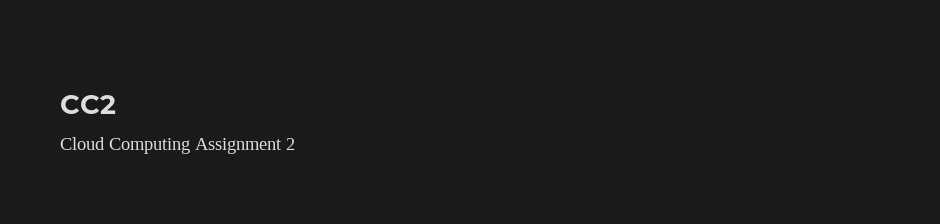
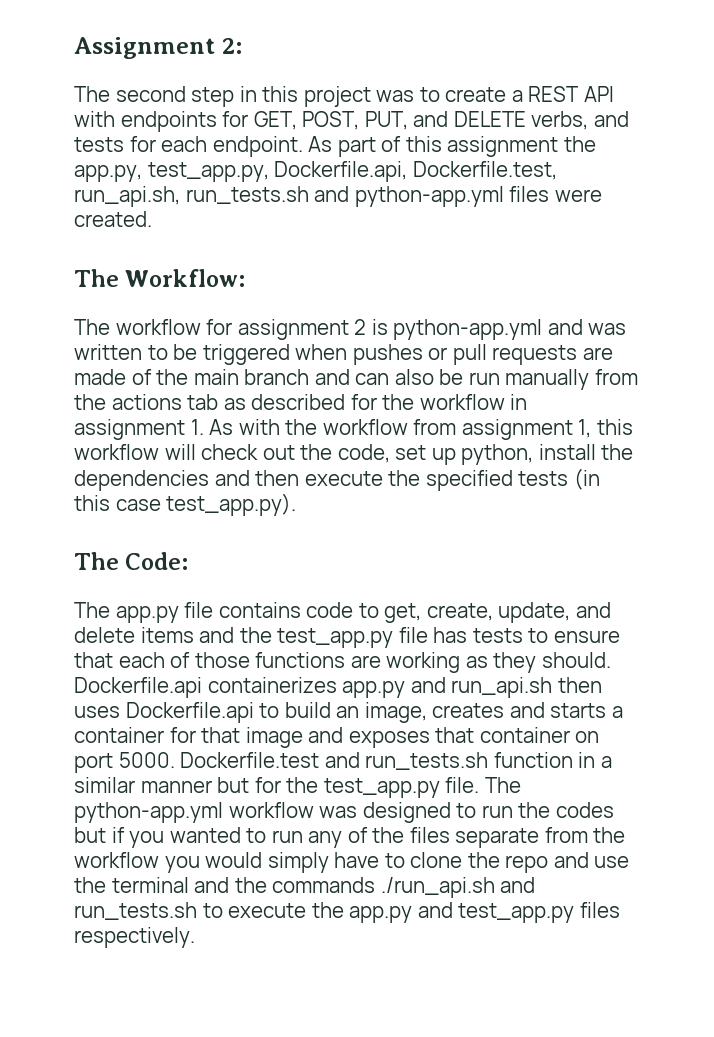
- CC2
- Cloud Computing Assignment 2
+ Assignment 2:
+ The second step in this project was to create a REST API with endpoints for GET, POST, PUT, and DELETE verbs, and tests for each endpoint. As part of this assignment the app.py, test_app.py, Dockerfile.api, Dockerfile.test, run_api.sh, run_tests.sh and python-app.yml files were created.
+ The Workflow:
+ The workflow for assignment 2 is python-app.yml and was written to be triggered when pushes or pull requests are made of the main branch and can also be run manually from the actions tab as described for the workflow in assignment 1. As with the workflow from assignment 1, this workflow will check out the code, set up python, install the dependencies and then execute the specified tests (in this case test_app.py).
+ The Code:
+ The app.py file contains code to get, create, update, and delete items and the test_app.py file has tests to ensure that each of those functions are working as they should. Dockerfile.api containerizes app.py and run_api.sh then uses Dockerfile.api to build an image, creates and starts a container for that image and exposes that container on port 5000. Dockerfile.test and run_tests.sh function in a similar manner but for the test_app.py file. The python-app.yml workflow was designed to run the codes but if you wanted to run any of the files separate from the workflow you would simply have to clone the repo and use the terminal and the commands ./run_api.sh and run_tests.sh to execute the app.py and test_app.py files respectively.

